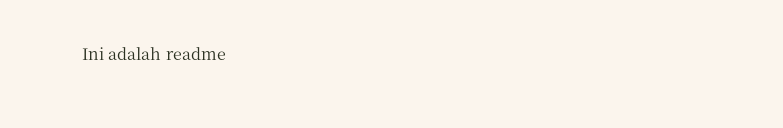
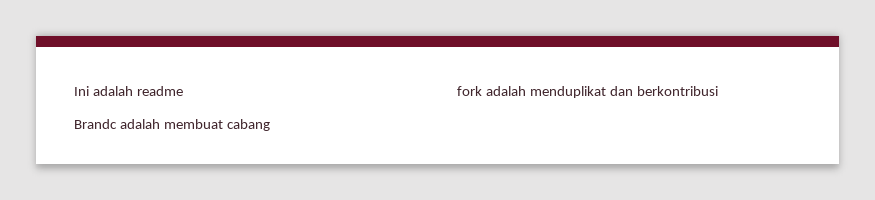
+ Brandc adalah membuat cabang
+ fork adalah menduplikat dan berkontribusi

